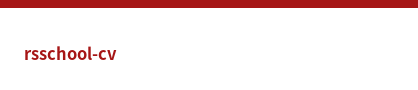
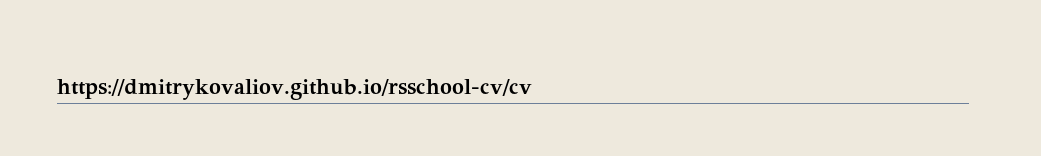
- rsschool-cv
+ https://dmitrykovaliov.github.io/rsschool-cv/cv

